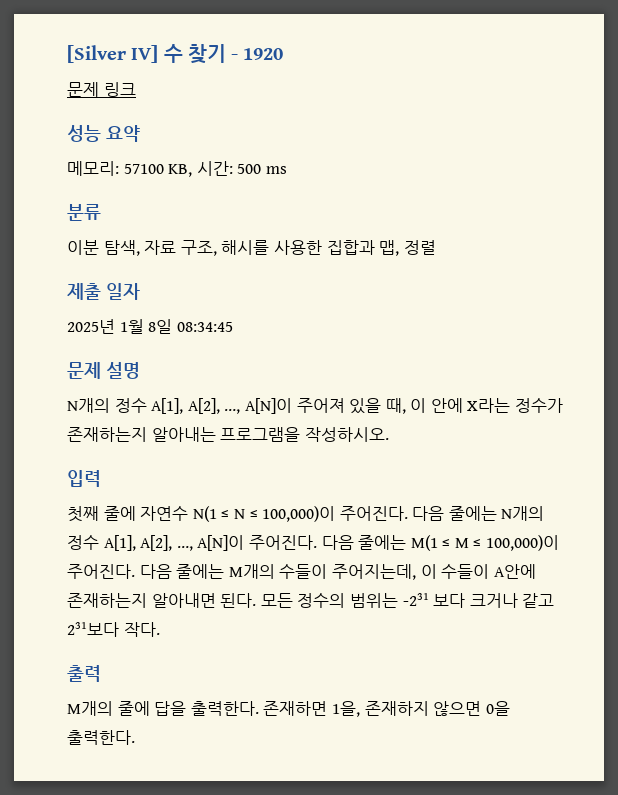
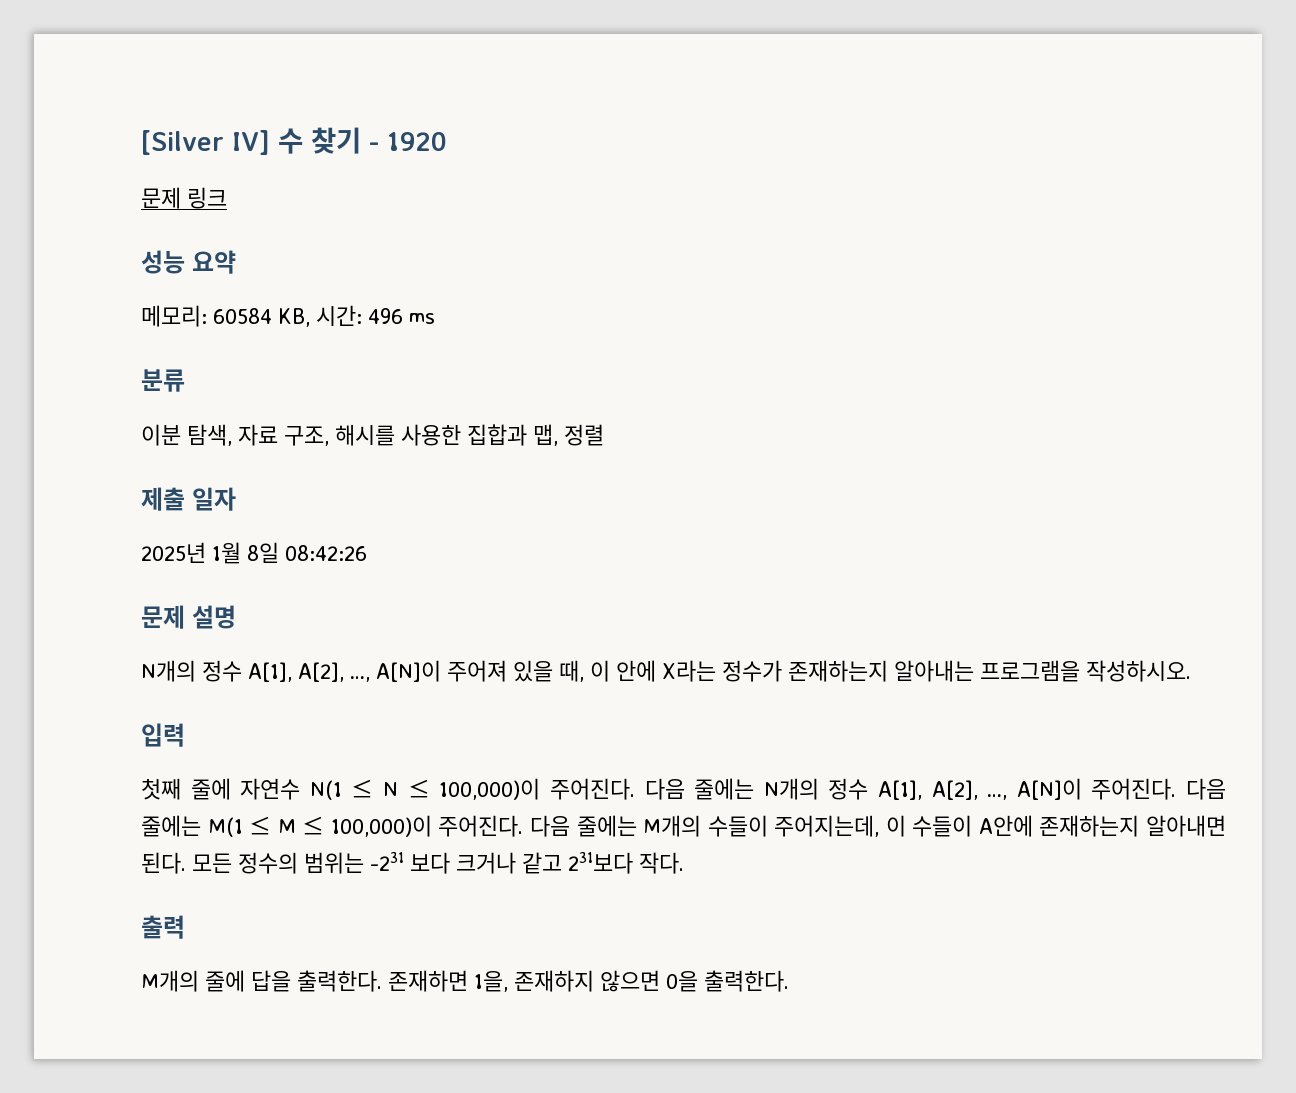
- 메모리: 57100 KB, 시간: 500 ms
+ 메모리: 60584 KB, 시간: 496 ms
- 2025년 1월 8일 08:34:45
+ 2025년 1월 8일 08:42:26

